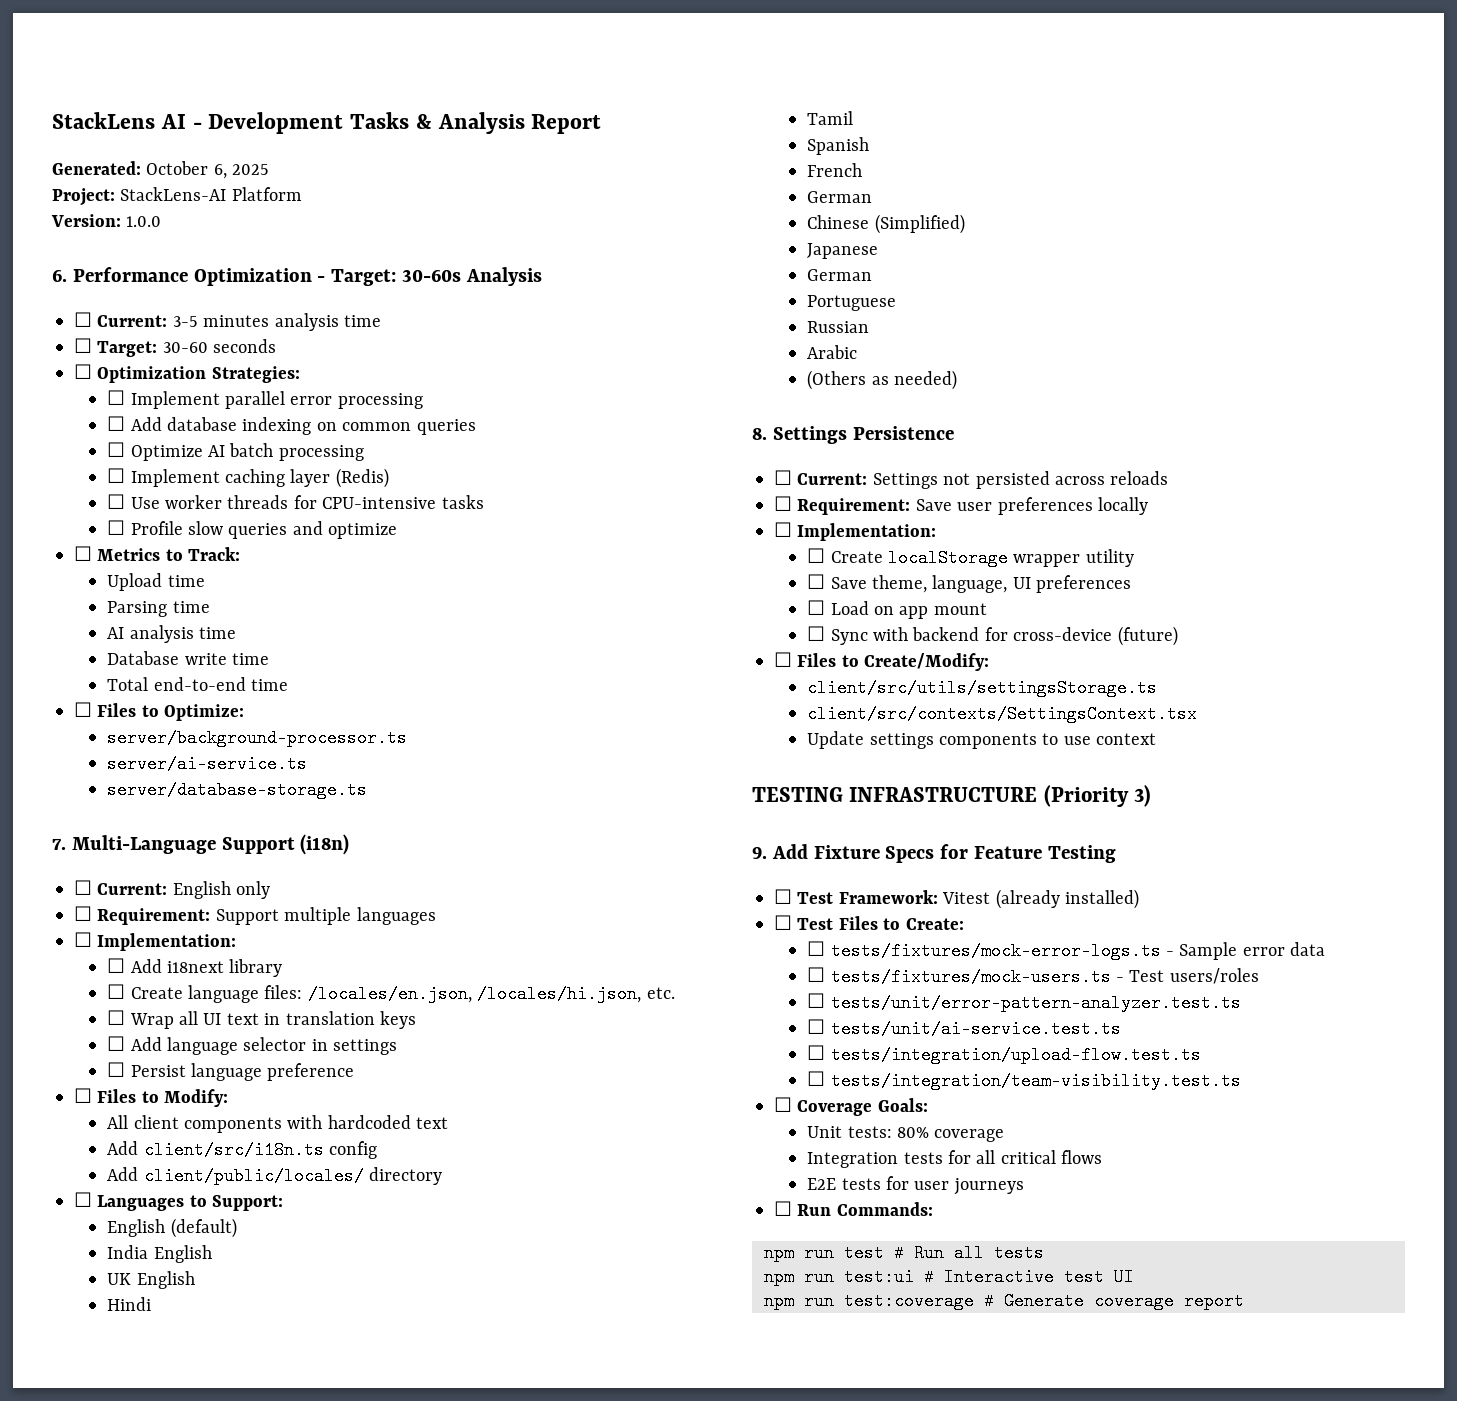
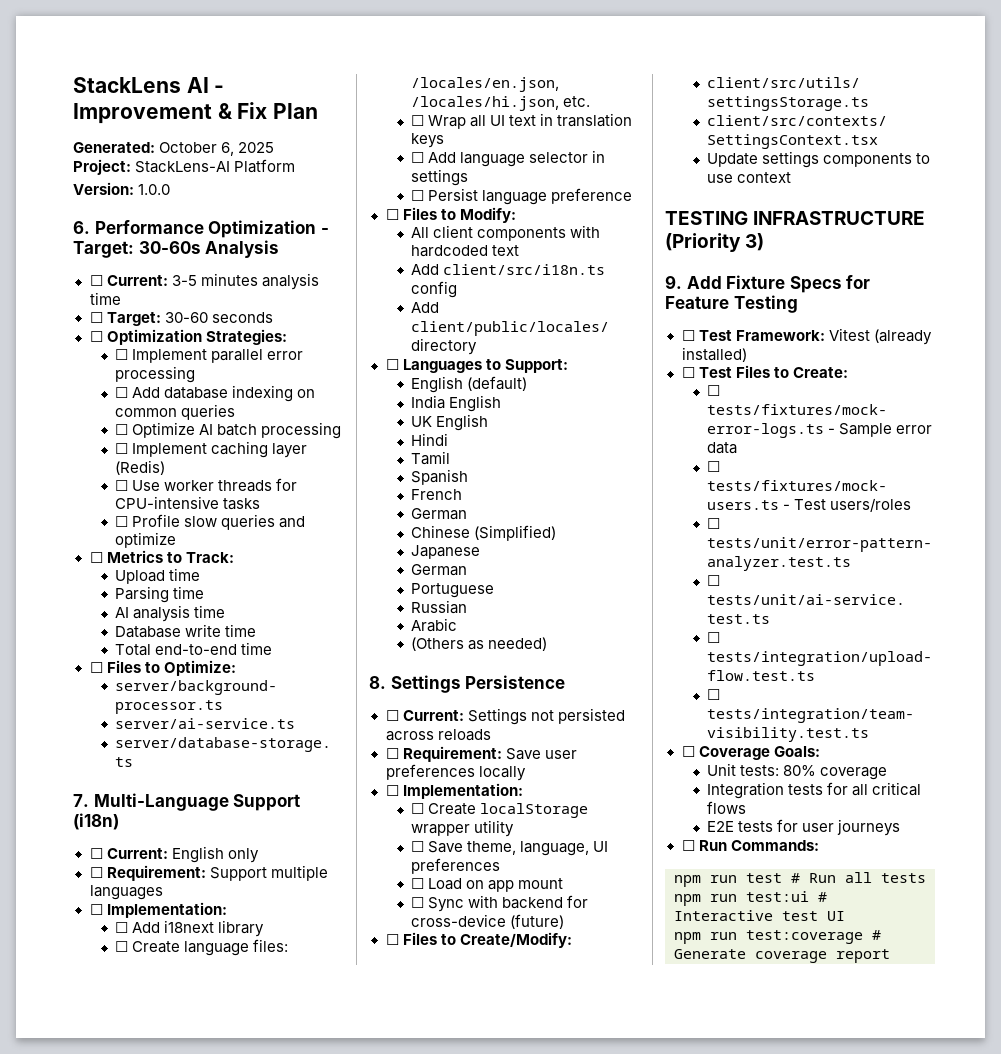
- StackLens AI - Development Tasks & Analysis Report
+ StackLens AI - Improvement & Fix Plan

